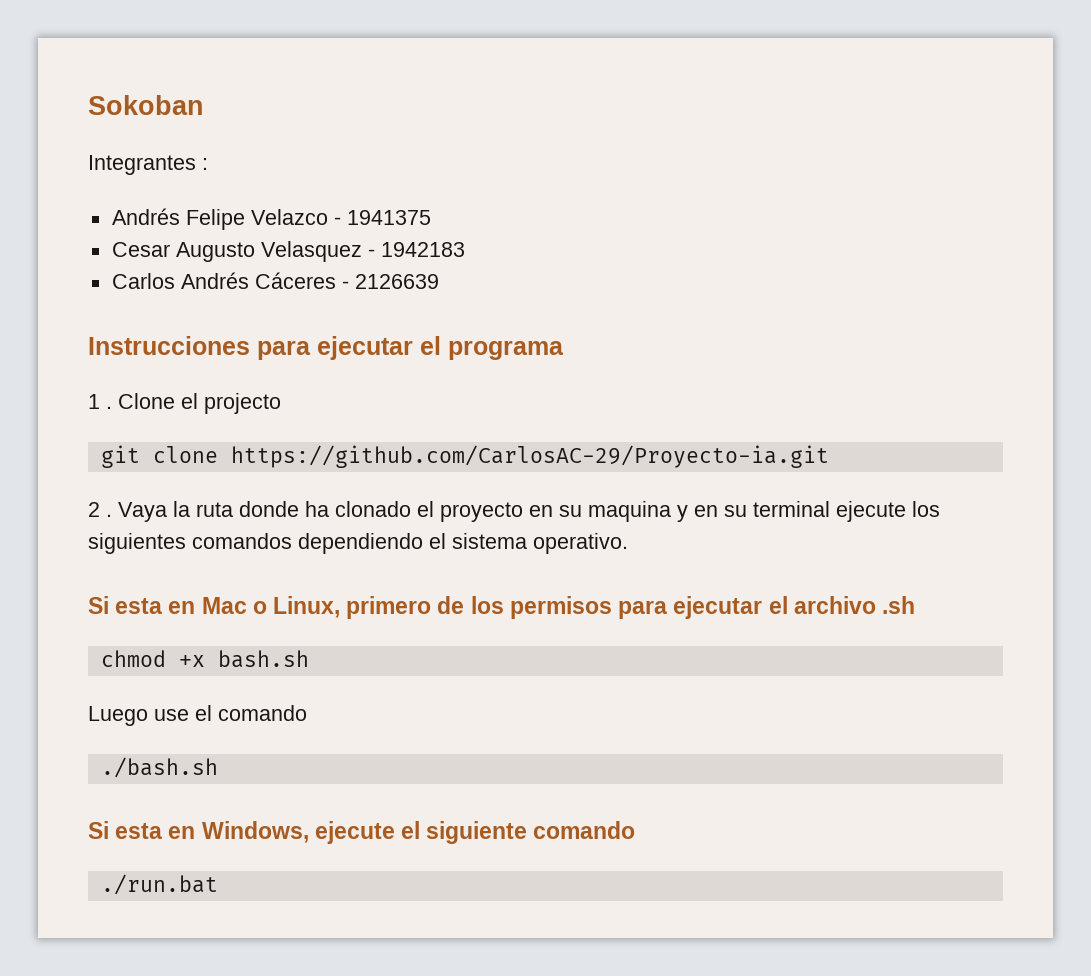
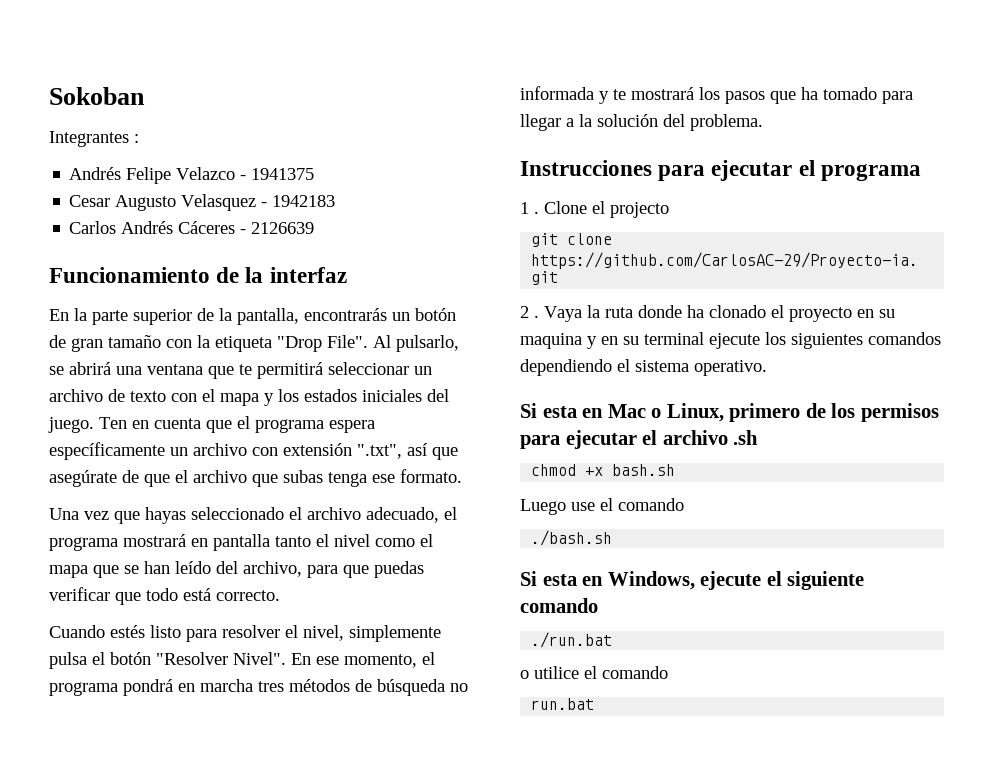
+ Funcionamiento de la interfaz
+ En la parte superior de la pantalla, encontrarás un botón de gran tamaño con la etiqueta "Drop File". Al pulsarlo, se abrirá una ventana que te permitirá seleccionar un archivo de texto con el mapa y los estados iniciales del juego. Ten en cuenta que el programa espera específicamente un archivo con extensión ".txt", así que asegúrate de que el archivo que subas tenga ese formato.
+ Una vez que hayas seleccionado el archivo adecuado, el programa mostrará en pantalla tanto el nivel como el mapa que se han leído del archivo, para que puedas verificar que todo está correcto.
+ Cuando estés listo para resolver el nivel, simplemente pulsa el botón "Resolver Nivel". En ese momento, el programa pondrá en marcha tres métodos de búsqueda no informada y te mostrará los pasos que ha tomado para llegar a la solución del problema.
+ o utilice el comando
+ run.bat

